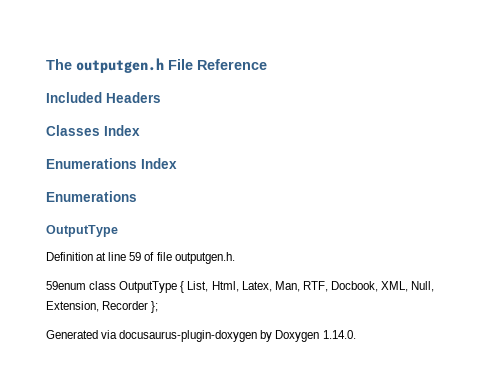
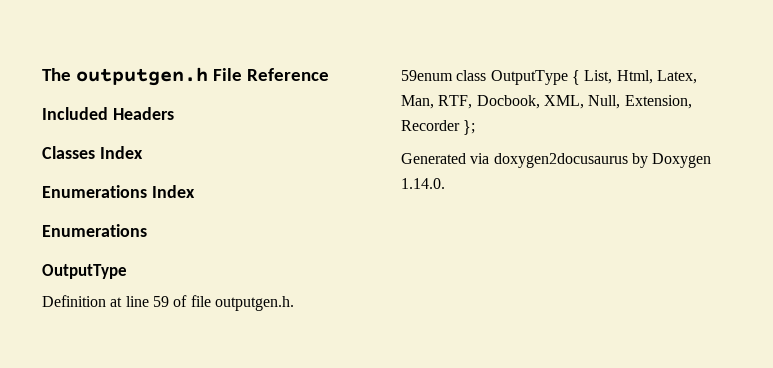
- Generated via docusaurus-plugin-doxygen by Doxygen 1.14.0.
+ Generated via doxygen2docusaurus by Doxygen 1.14.0.

